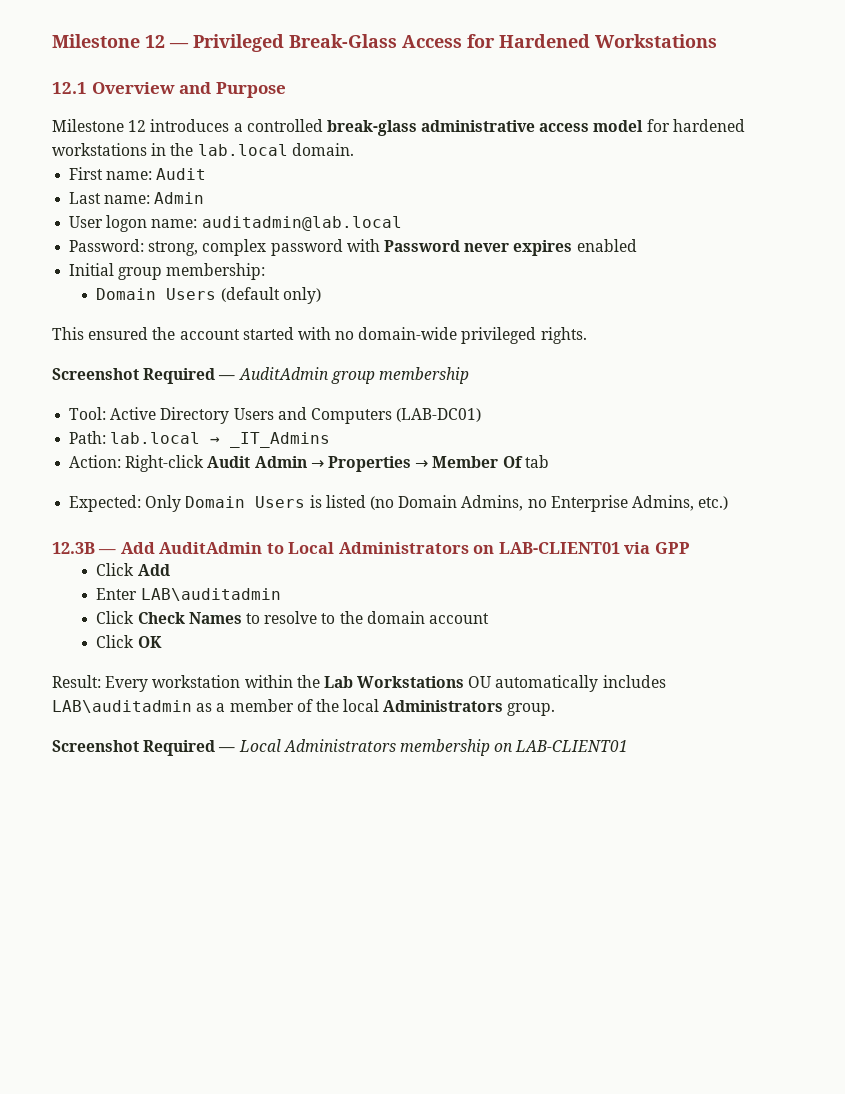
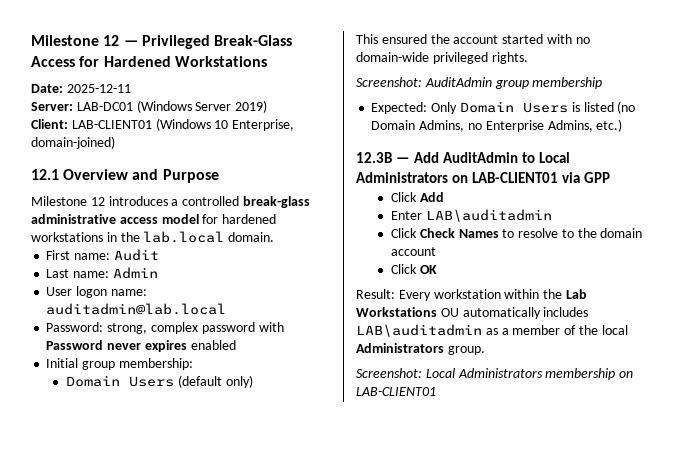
+ Date: 2025-12-11
+ Server: LAB-DC01 (Windows Server 2019)
+ Client: LAB-CLIENT01 (Windows 10 Enterprise, domain-joined)
- Screenshot Required — AuditAdmin group membership
+ Screenshot: AuditAdmin group membership
- Tool: Active Directory Users and Computers (LAB-DC01)
- Path: lab.local → _IT_Admins
- Action: Right-click Audit Admin → Properties → Member Of tab
- Screenshot Required — Local Administrators membership on LAB-CLIENT01
+ Screenshot: Local Administrators membership on LAB-CLIENT01

